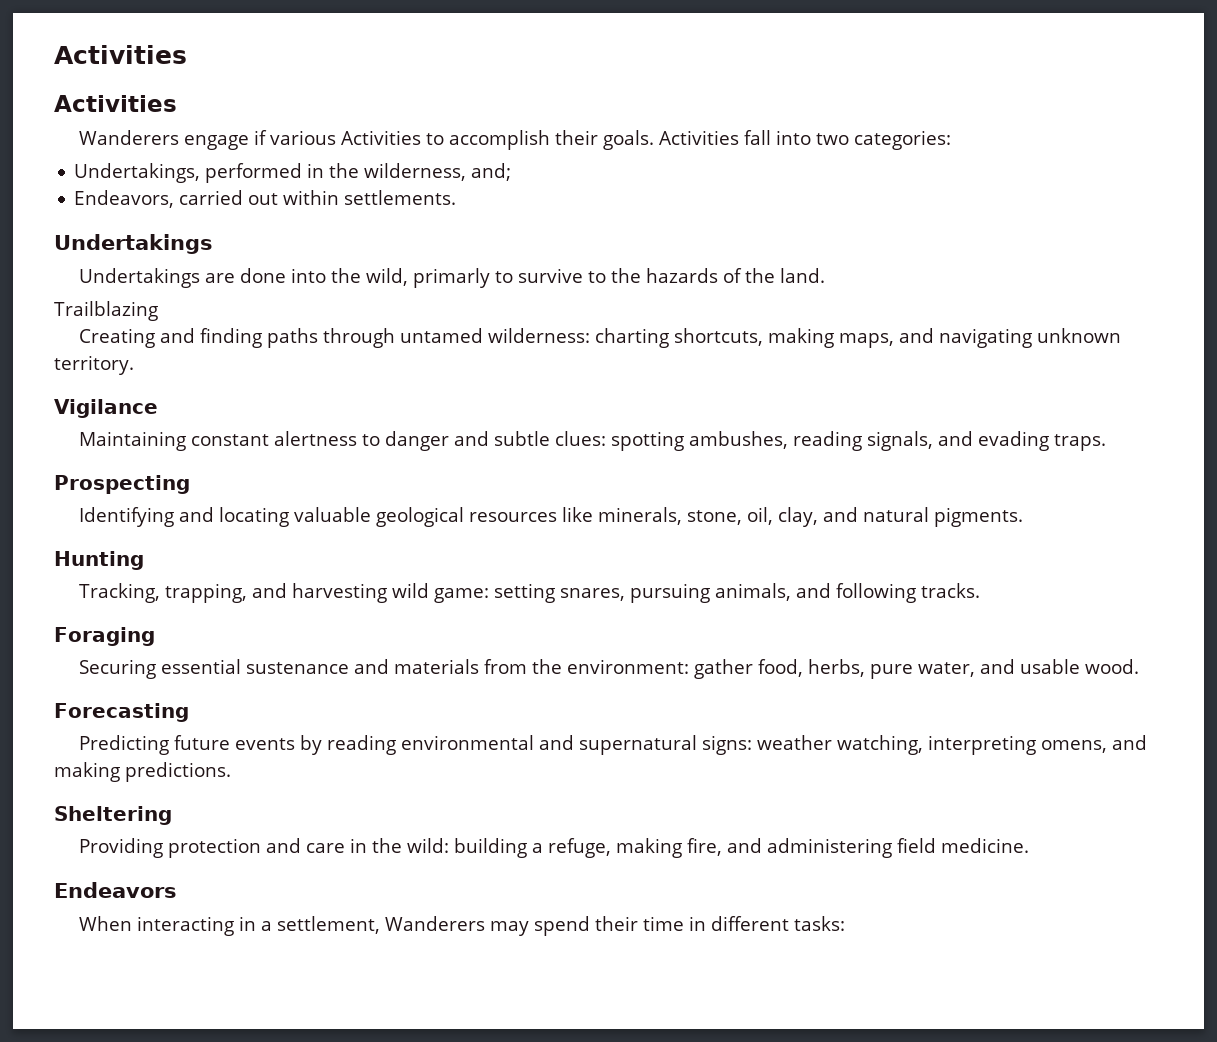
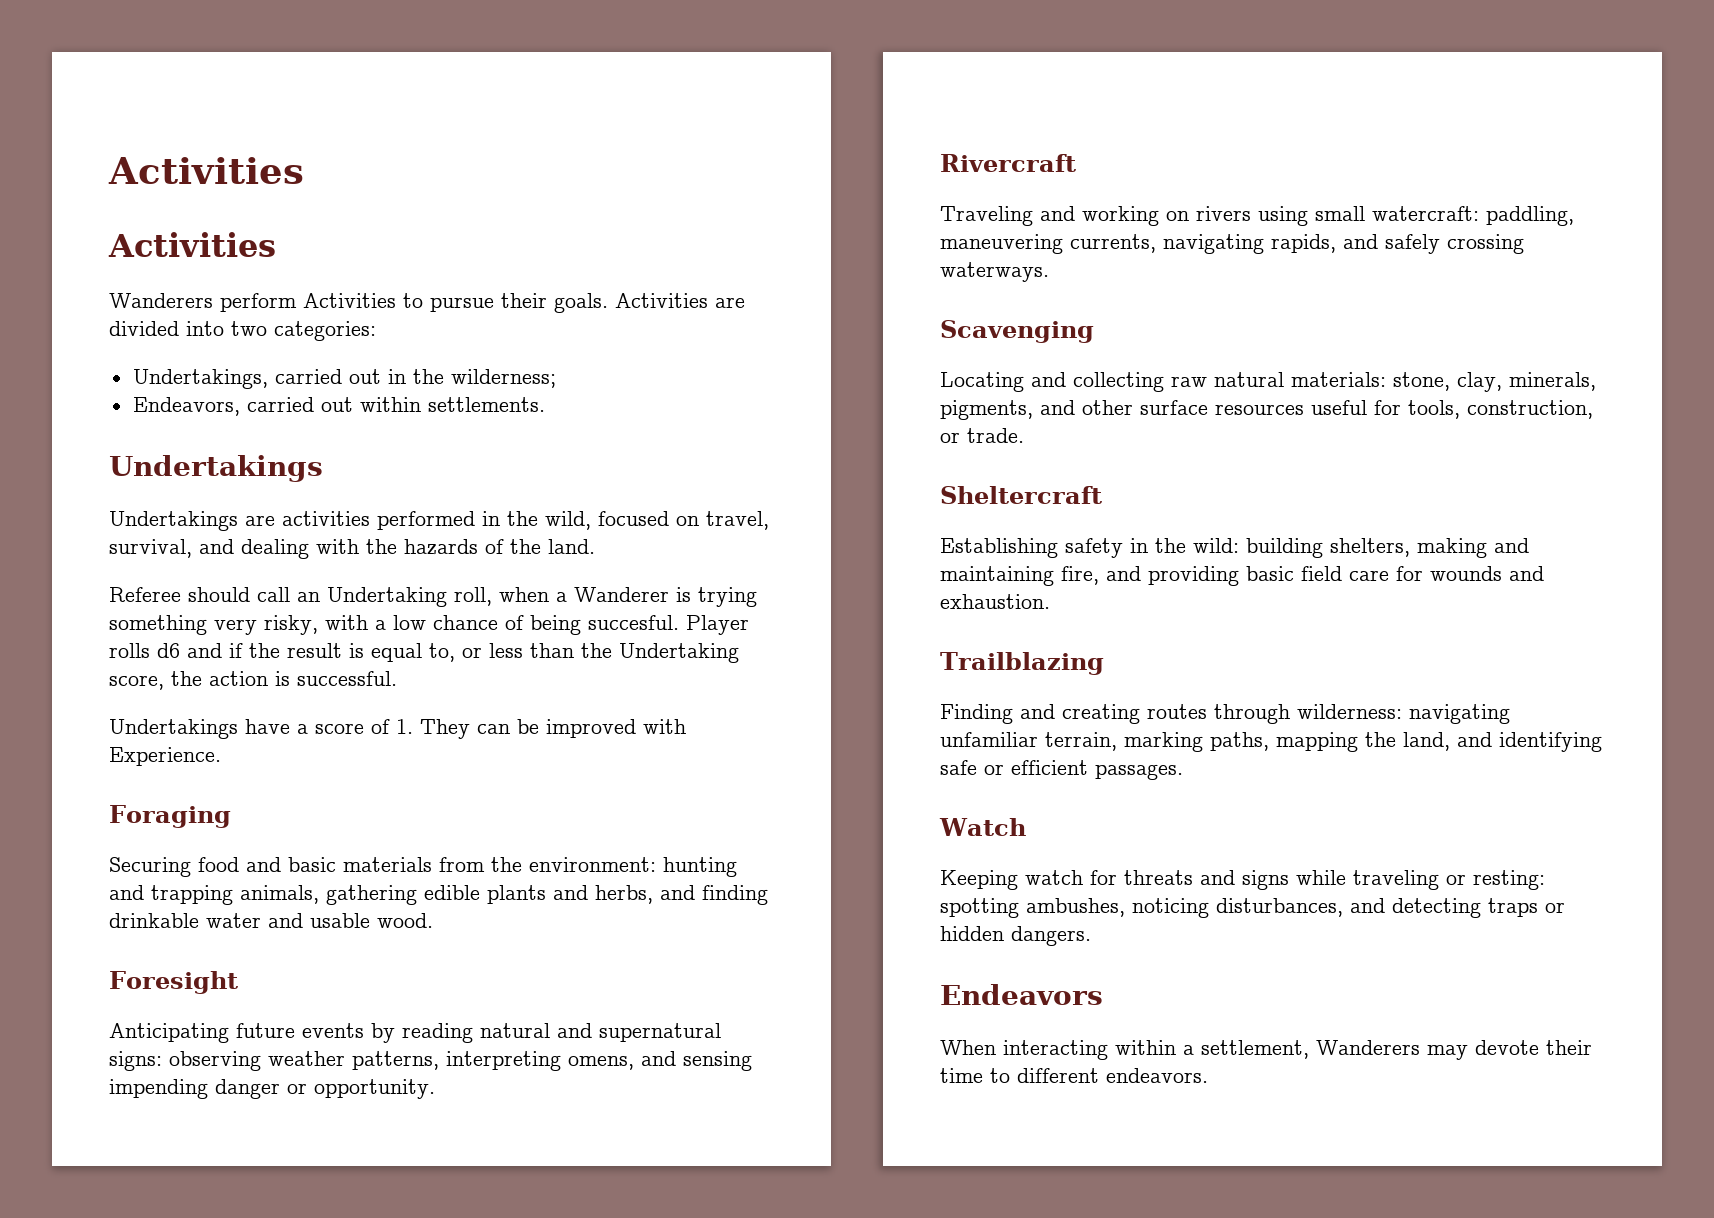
- Wanderers engage if various Activities to accomplish their goals.
+ Wanderers perform Activities to pursue their goals.
- Activities fall into two categories:
+ Activities are divided into two categories:
- Undertakings, performed in the wilderness, and;
+ Undertakings, carried out in the wilderness;
- Undertakings are done into the wild, primarly to survive to the hazards of the land.
+ Undertakings are activities performed in the wild, focused on travel, survival, and dealing with the hazards of the land.
- Trailblazing
- Creating and finding paths through untamed wilderness: charting shortcuts, making maps, and navigating unknown territory.
- Vigilance
- Maintaining constant alertness to danger and subtle clues: spotting ambushes, reading signals, and evading traps.
- Prospecting
- Identifying and locating valuable geological resources like minerals, stone, oil, clay, and natural pigments.
- Hunting
- Tracking, trapping, and harvesting wild game: setting snares, pursuing animals, and following tracks.
+ Referee should call an Undertaking roll, when a Wanderer is trying something very risky, with a low chance of being succesful. Player rolls d6 and if the result is equal to, or less than the Undertaking score, the action is successful.
+ Undertakings have a score of 1. They can be improved with Experience.
- Securing essential sustenance and materials from the environment: gather food, herbs, pure water, and usable wood.
+ Securing food and basic materials from the environment: hunting and trapping animals, gathering edible plants and herbs, and finding drinkable water and usable wood.
- Forecasting
- Predicting future events by reading environmental and supernatural signs: weather watching, interpreting omens, and making predictions.
- Sheltering
- Providing protection and care in the wild: building a refuge, making fire, and administering field medicine.
+ Foresight
+ Anticipating future events by reading natural and supernatural signs: observing weather patterns, interpreting omens, and sensing impending danger or opportunity.
+ Rivercraft
+ Traveling and working on rivers using small watercraft: paddling, maneuvering currents, navigating rapids, and safely crossing waterways.
+ Scavenging
+ Locating and collecting raw natural materials: stone, clay, minerals, pigments, and other surface resources useful for tools, construction, or trade.
+ Sheltercraft
+ Establishing safety in the wild: building shelters, making and maintaining fire, and providing basic field care for wounds and exhaustion.
+ Trailblazing
+ Finding and creating routes through wilderness: navigating unfamiliar terrain, marking paths, mapping the land, and identifying safe or efficient passages.
+ Watch
+ Keeping watch for threats and signs while traveling or resting: spotting ambushes, noticing disturbances, and detecting traps or hidden dangers.
- When interacting in a settlement, Wanderers may spend their time in different tasks:
+ When interacting within a settlement, Wanderers may devote their time to different endeavors.

